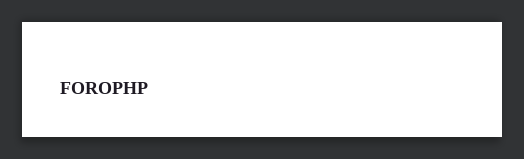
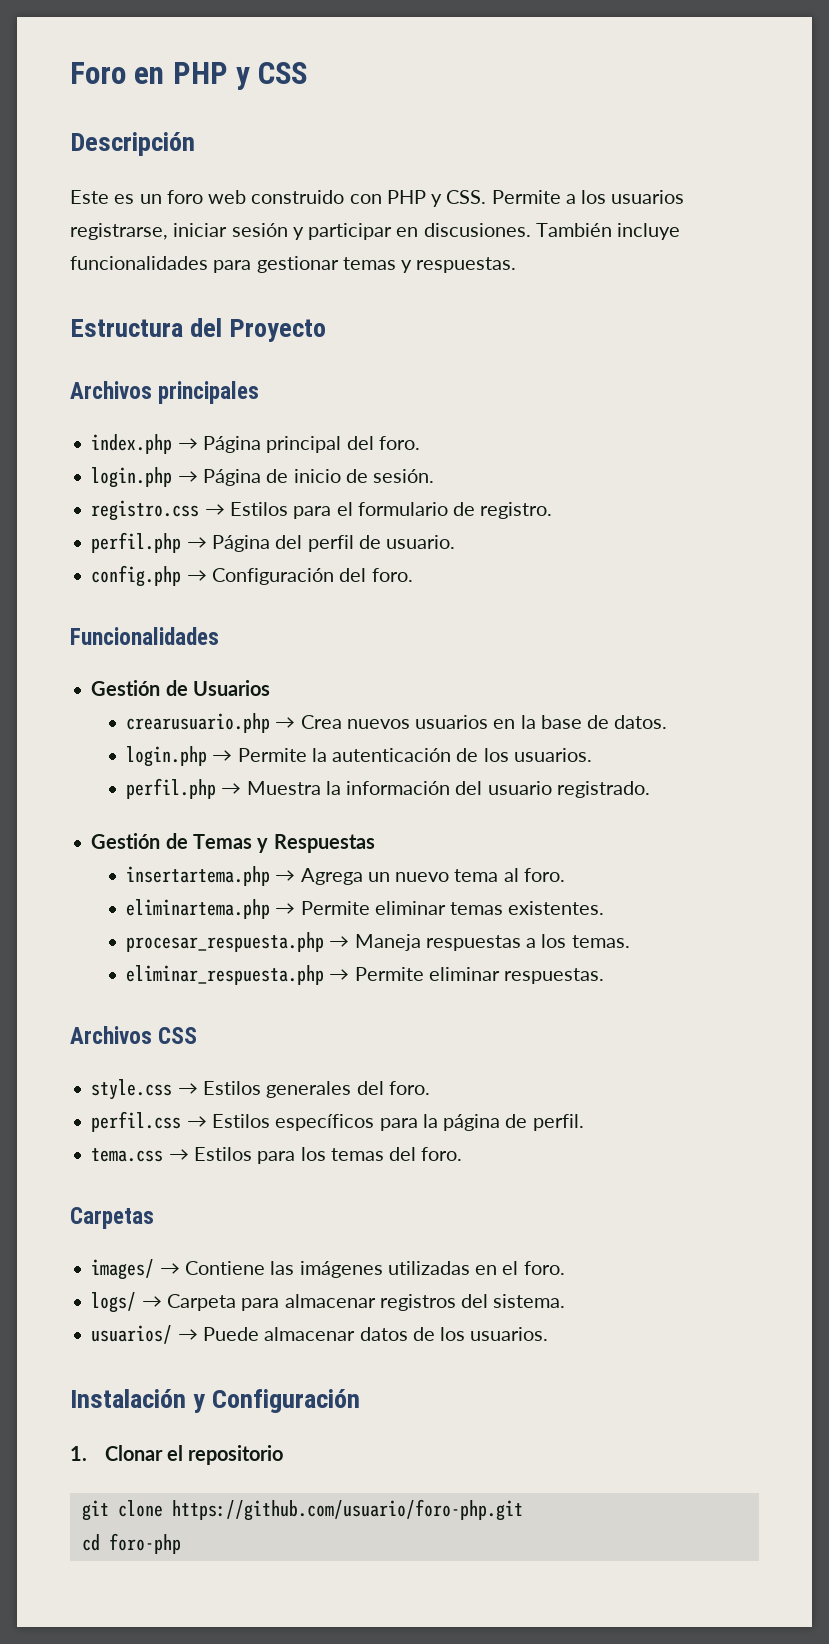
- FOROPHP
+ Foro en PHP y CSS
+ Descripción
+ Este es un foro web construido con PHP y CSS. Permite a los usuarios registrarse, iniciar sesión y participar en discusiones. También incluye funcionalidades para gestionar temas y respuestas.
+ Estructura del Proyecto
+ Archivos principales
+ index.php → Página principal del foro.
+ login.php → Página de inicio de sesión.
+ registro.css → Estilos para el formulario de registro.
+ perfil.php → Página del perfil de usuario.
+ config.php → Configuración del foro.
+ Funcionalidades
+ Gestión de Usuarios
+ crearusuario.php → Crea nuevos usuarios en la base de datos.
+ login.php → Permite la autenticación de los usuarios.
+ perfil.php → Muestra la información del usuario registrado.
+ Gestión de Temas y Respuestas
+ insertartema.php → Agrega un nuevo tema al foro.
+ eliminartema.php → Permite eliminar temas existentes.
+ procesar_respuesta.php → Maneja respuestas a los temas.
+ eliminar_respuesta.php → Permite eliminar respuestas.
+ Archivos CSS
+ style.css → Estilos generales del foro.
+ perfil.css → Estilos específicos para la página de perfil.
+ tema.css → Estilos para los temas del foro.
+ Carpetas
+ images/ → Contiene las imágenes utilizadas en el foro.
+ logs/ → Carpeta para almacenar registros del sistema.
+ usuarios/ → Puede almacenar datos de los usuarios.
+ Instalación y Configuración
+ 1. Clonar el repositorio
+ git clone https://github.com/usuario/foro-php.git
+ cd foro-php

